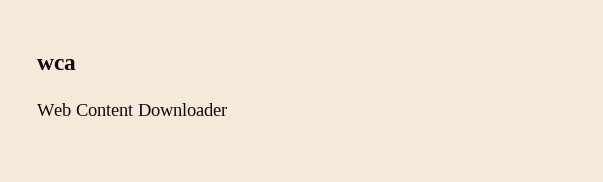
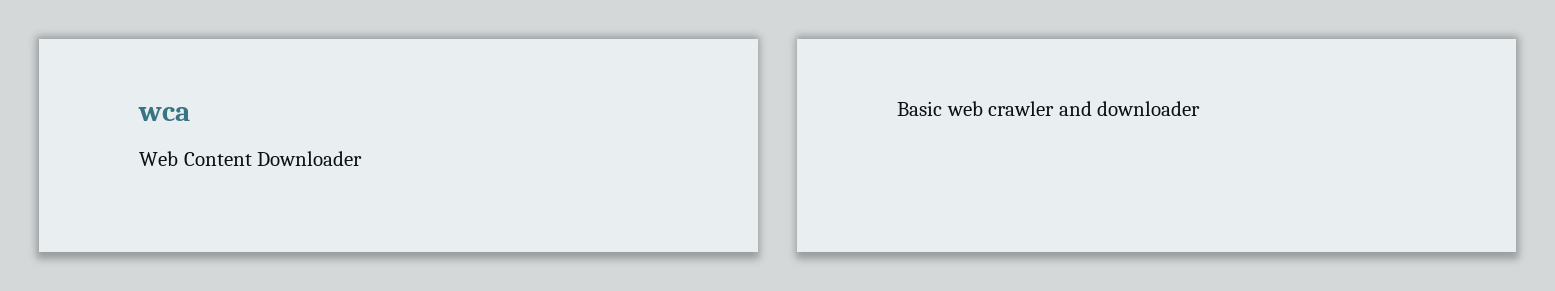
+ Basic web crawler and downloader

